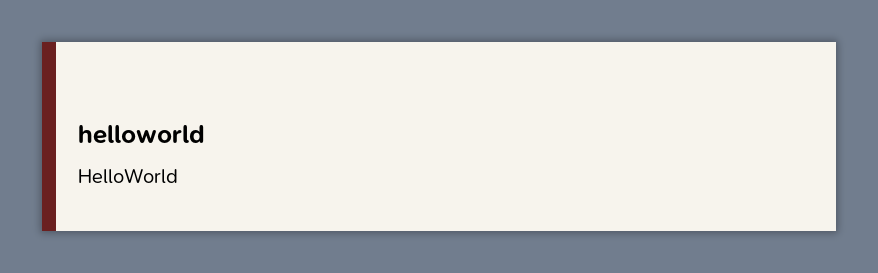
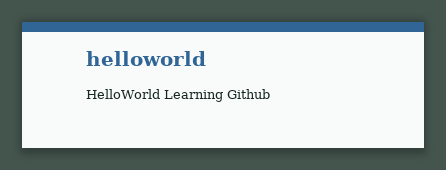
- HelloWorld
+ HelloWorld Learning Github

